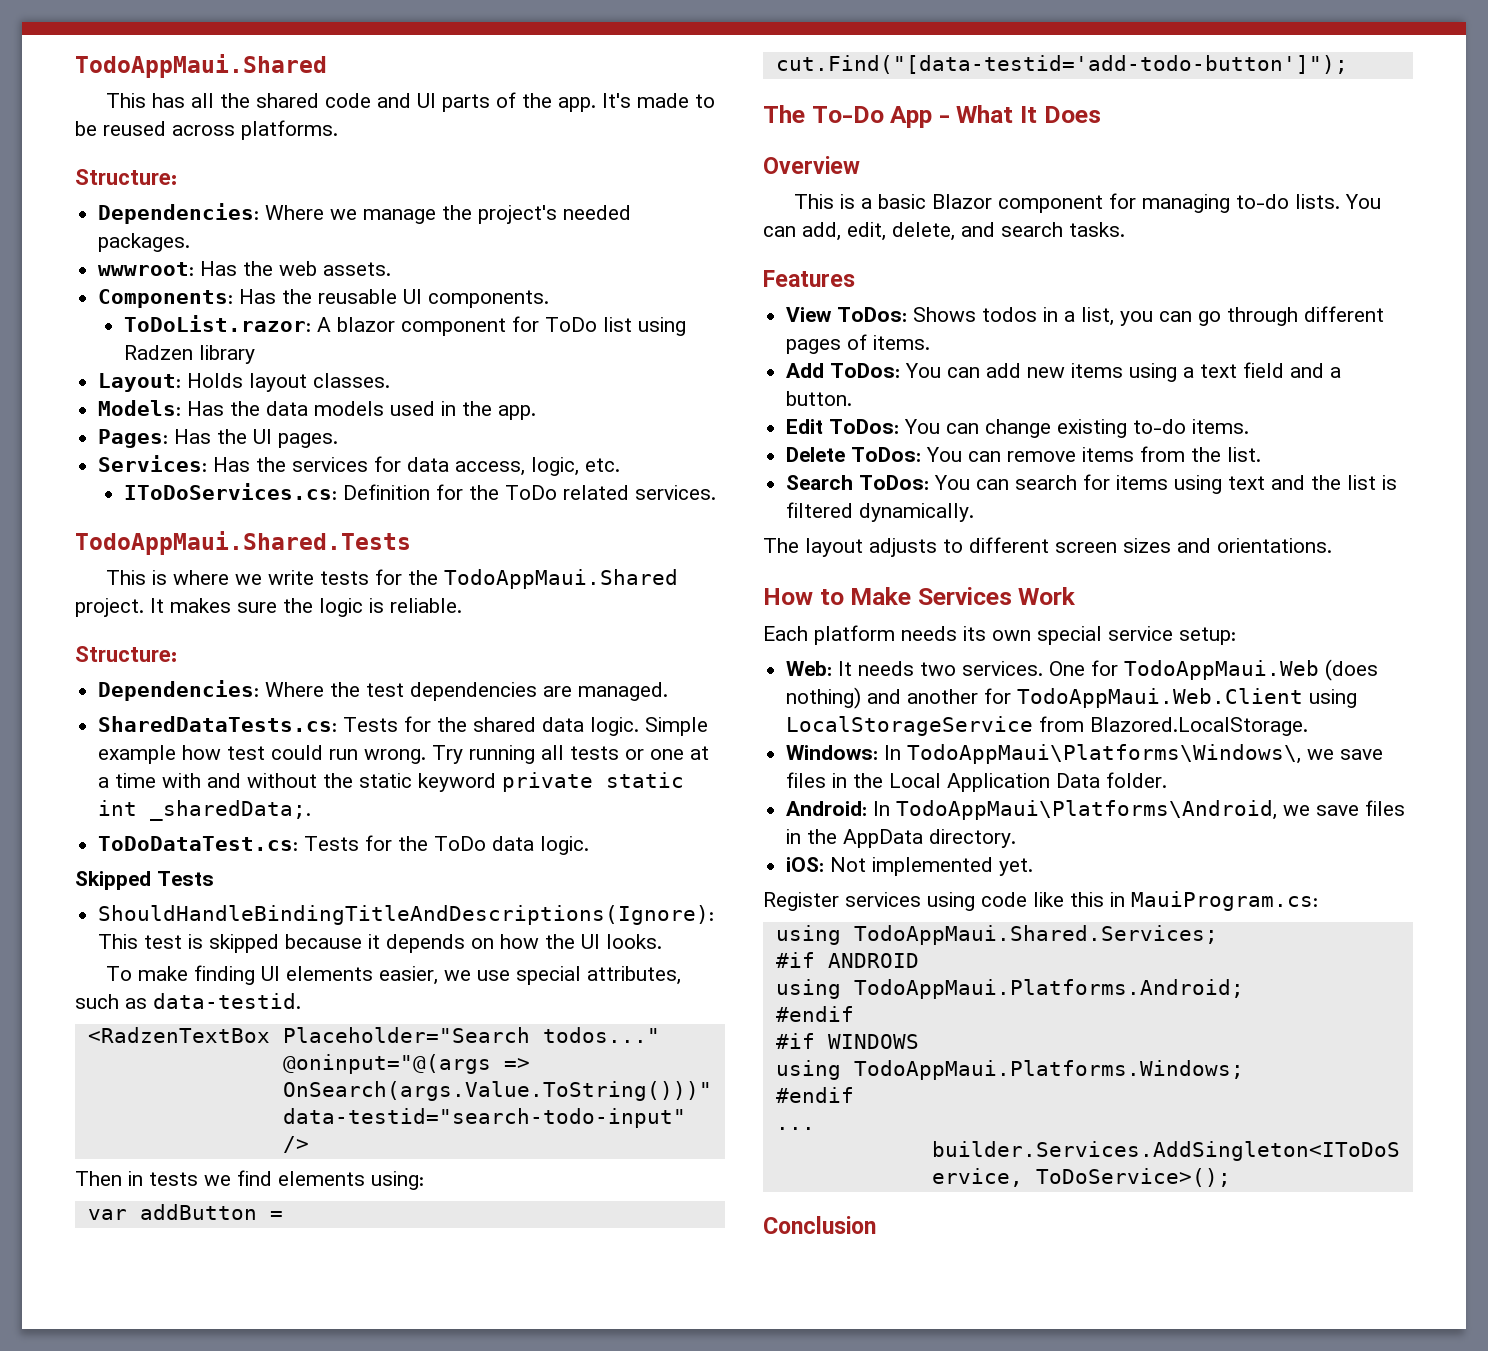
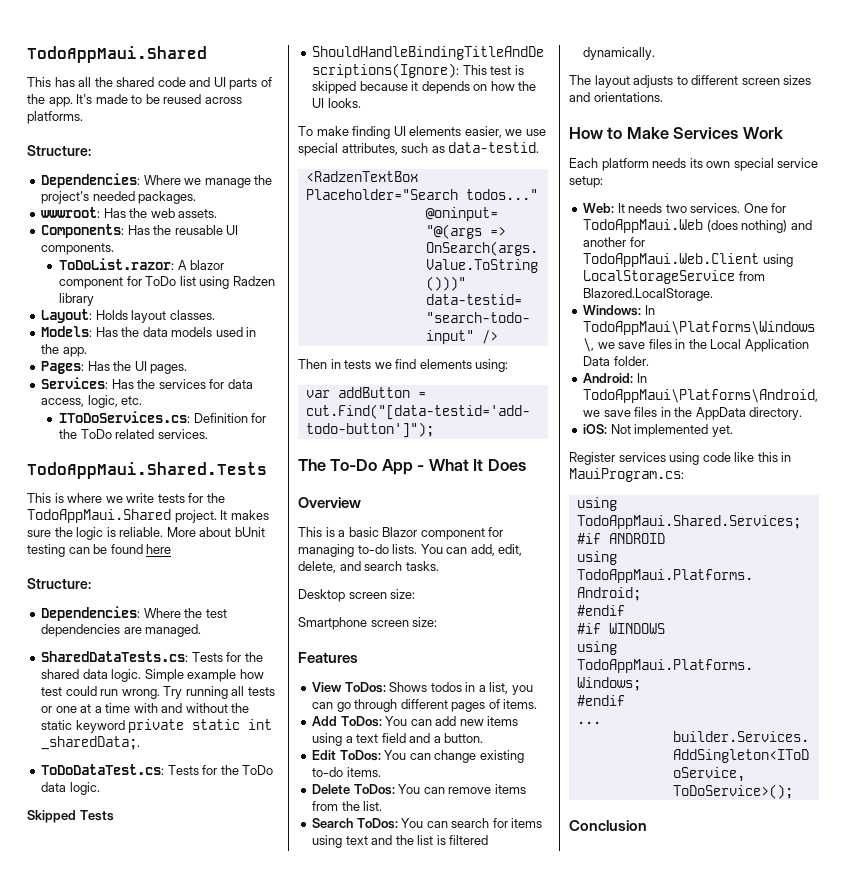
+ More about bUnit testing can be found here
+ Desktop screen size:
+ Smartphone screen size:

